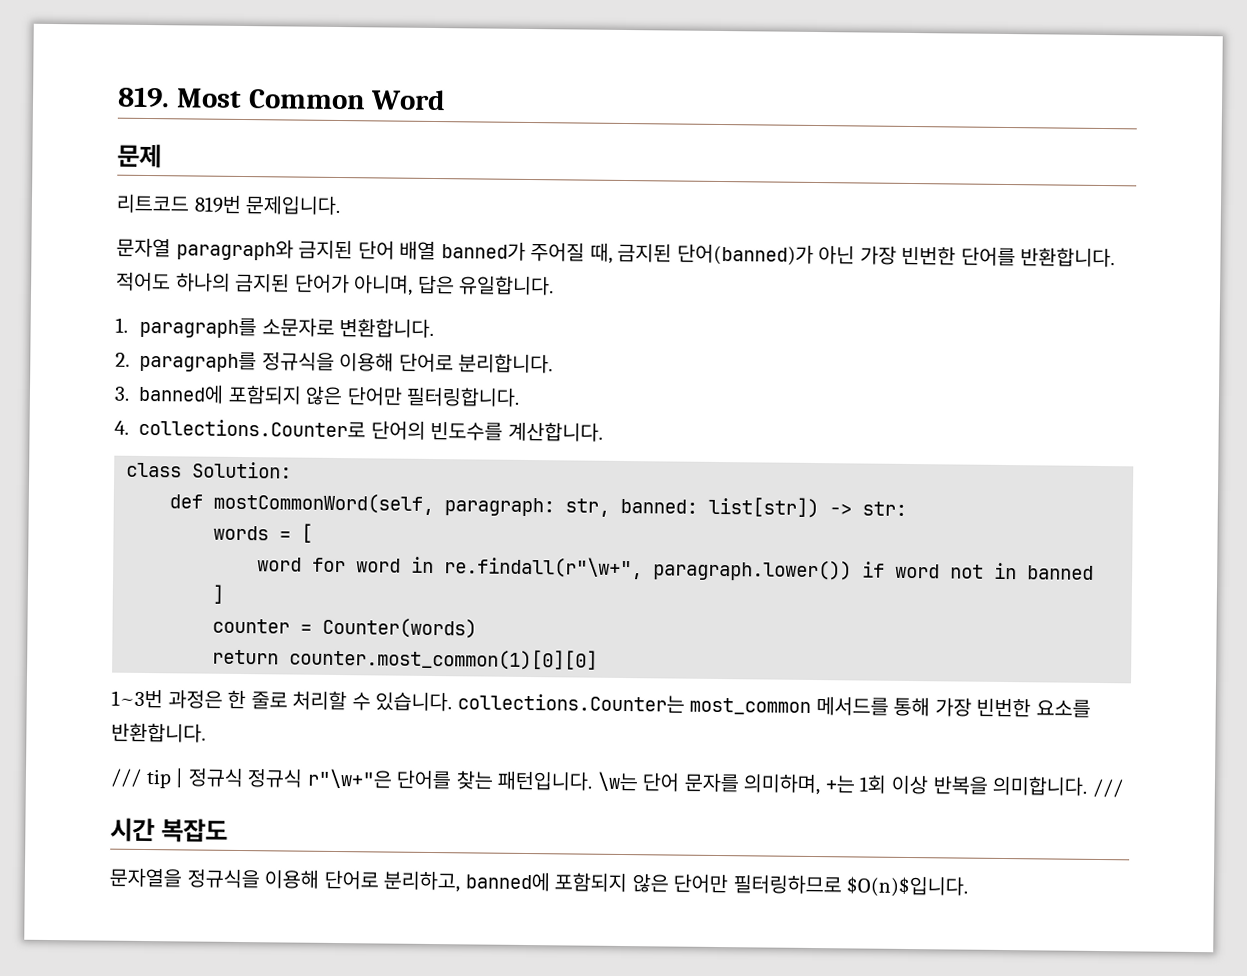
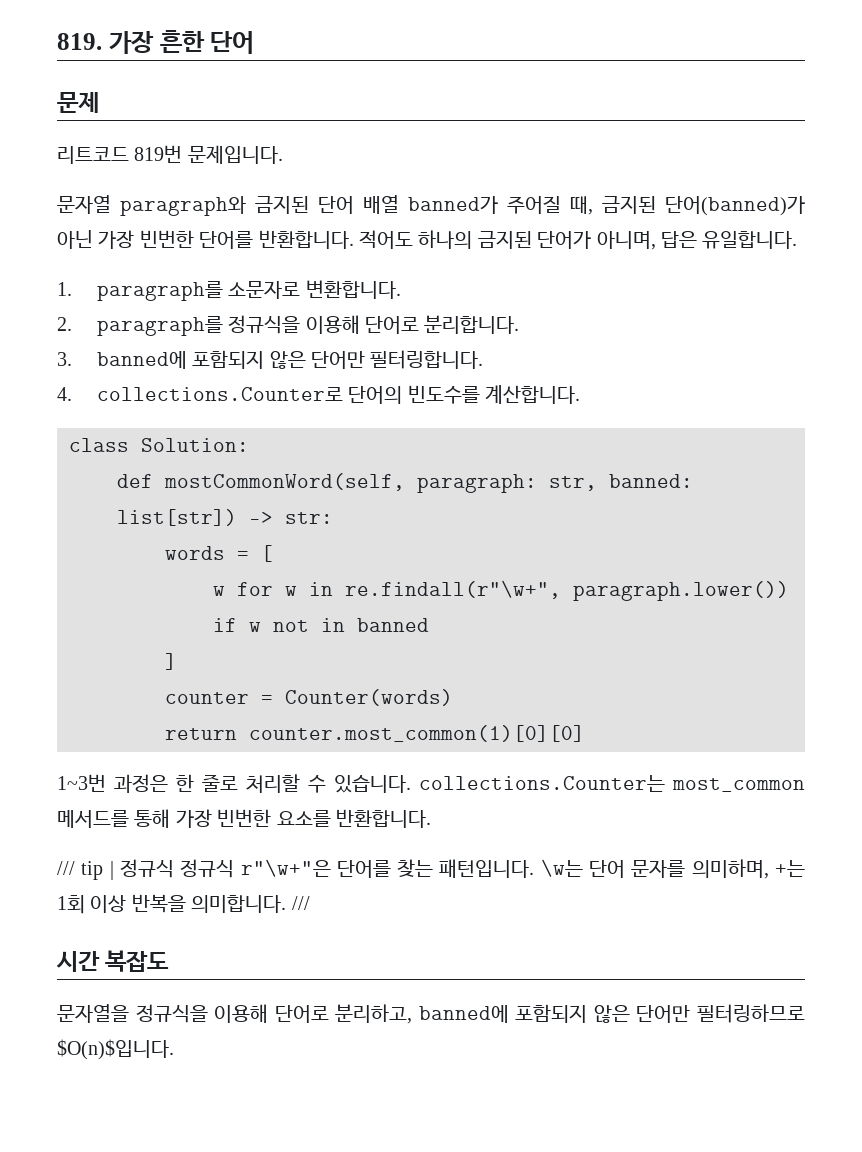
- 819. Most Common Word
+ 819. 가장 흔한 단어
- word for word in re.findall(r"\w+", paragraph.lower()) if word not in banned
+ w for w in re.findall(r"\w+", paragraph.lower()) if w not in banned

